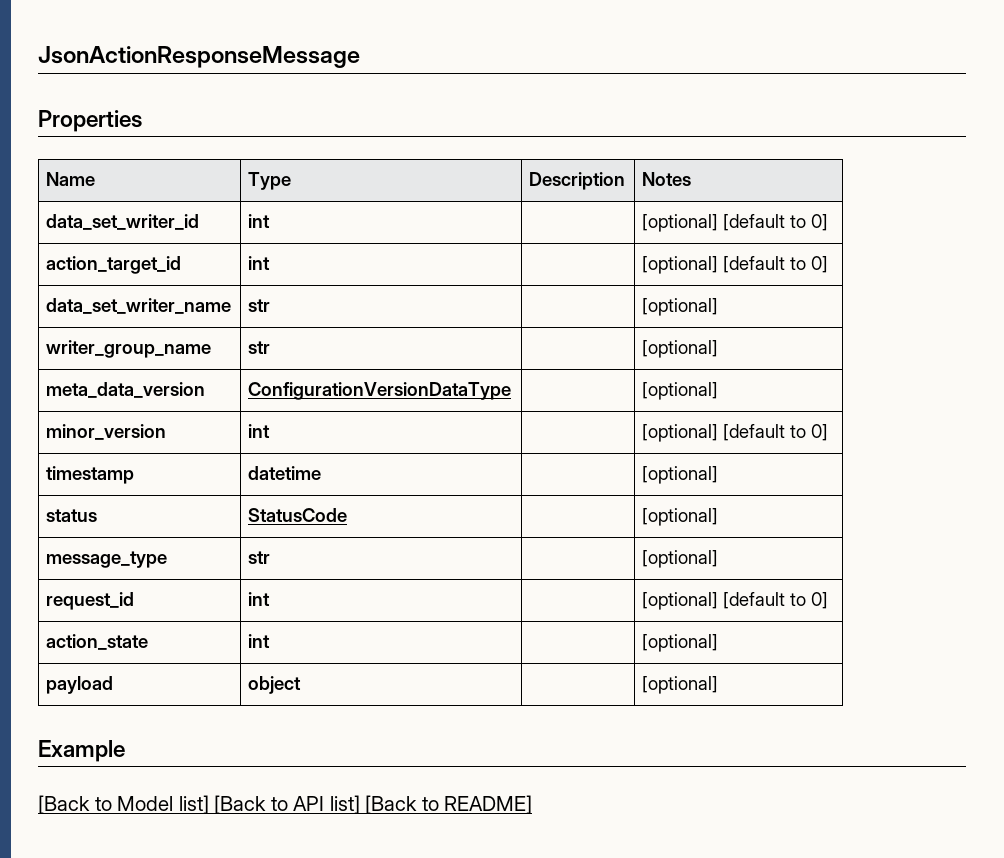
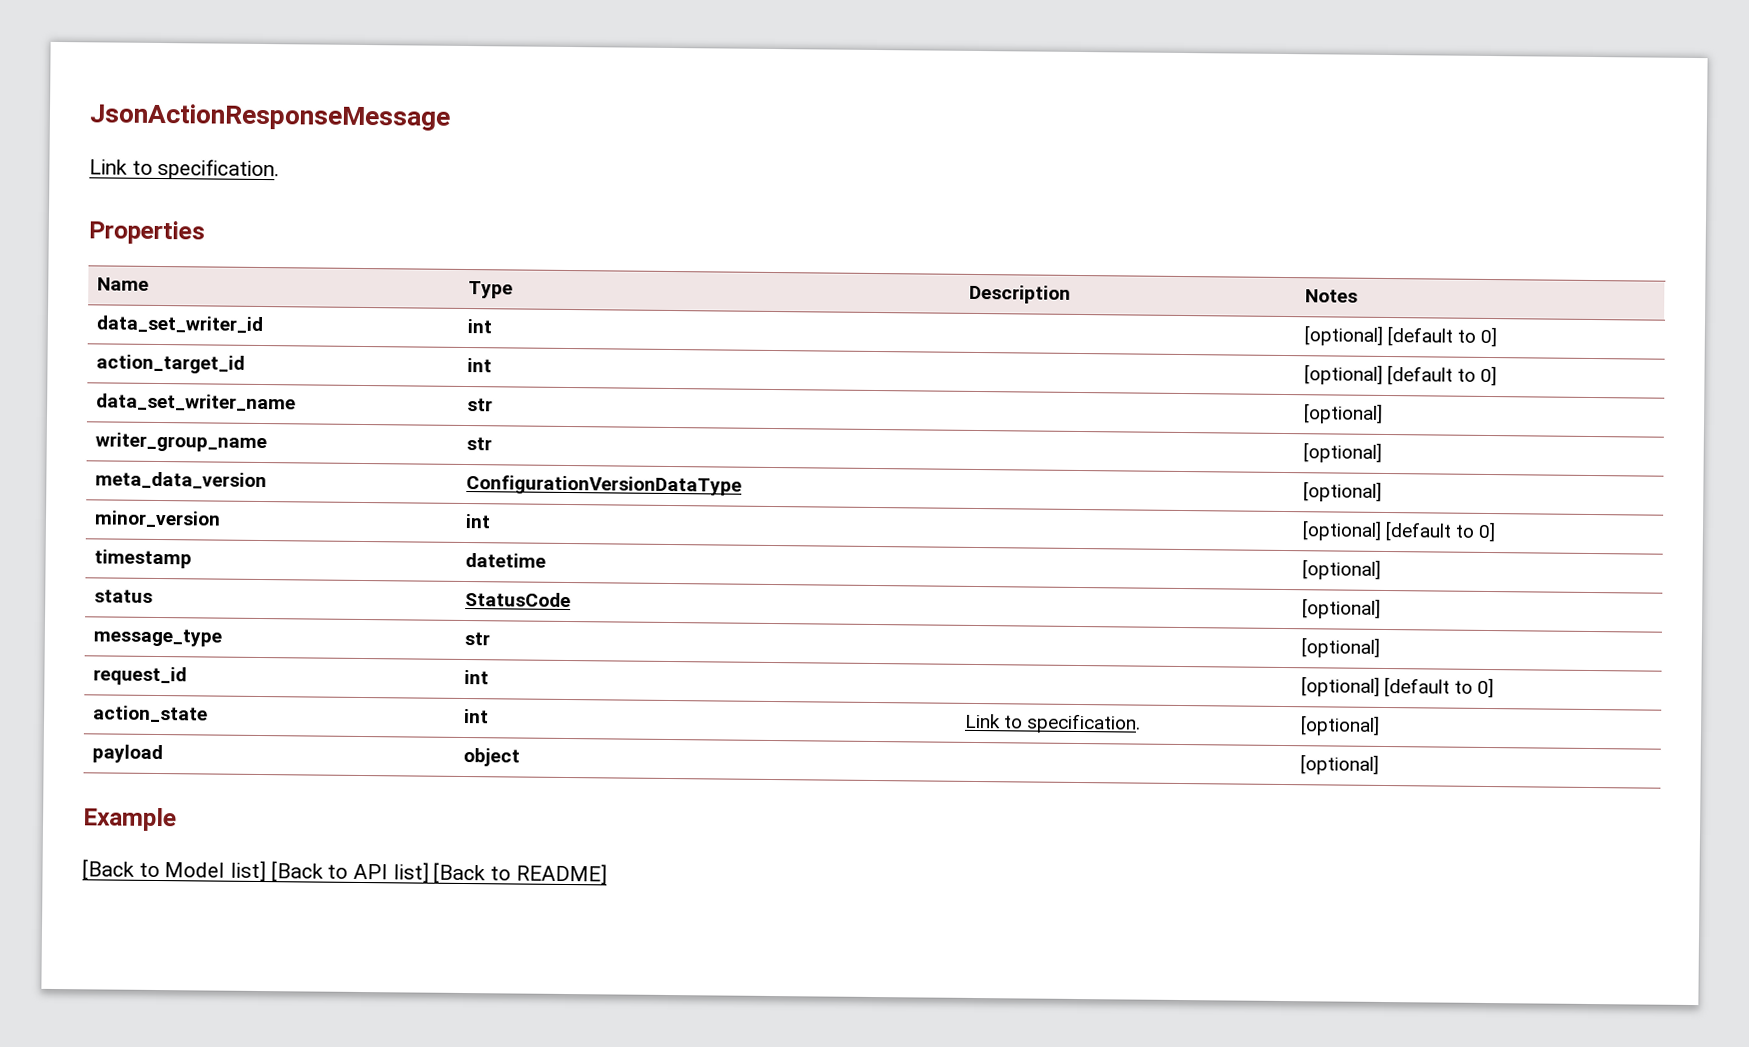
  JsonActionResponseMessage
+ Link to specification.
- action_state | int | | [optional]
+ action_state | int | Link to specification. | [optional]

